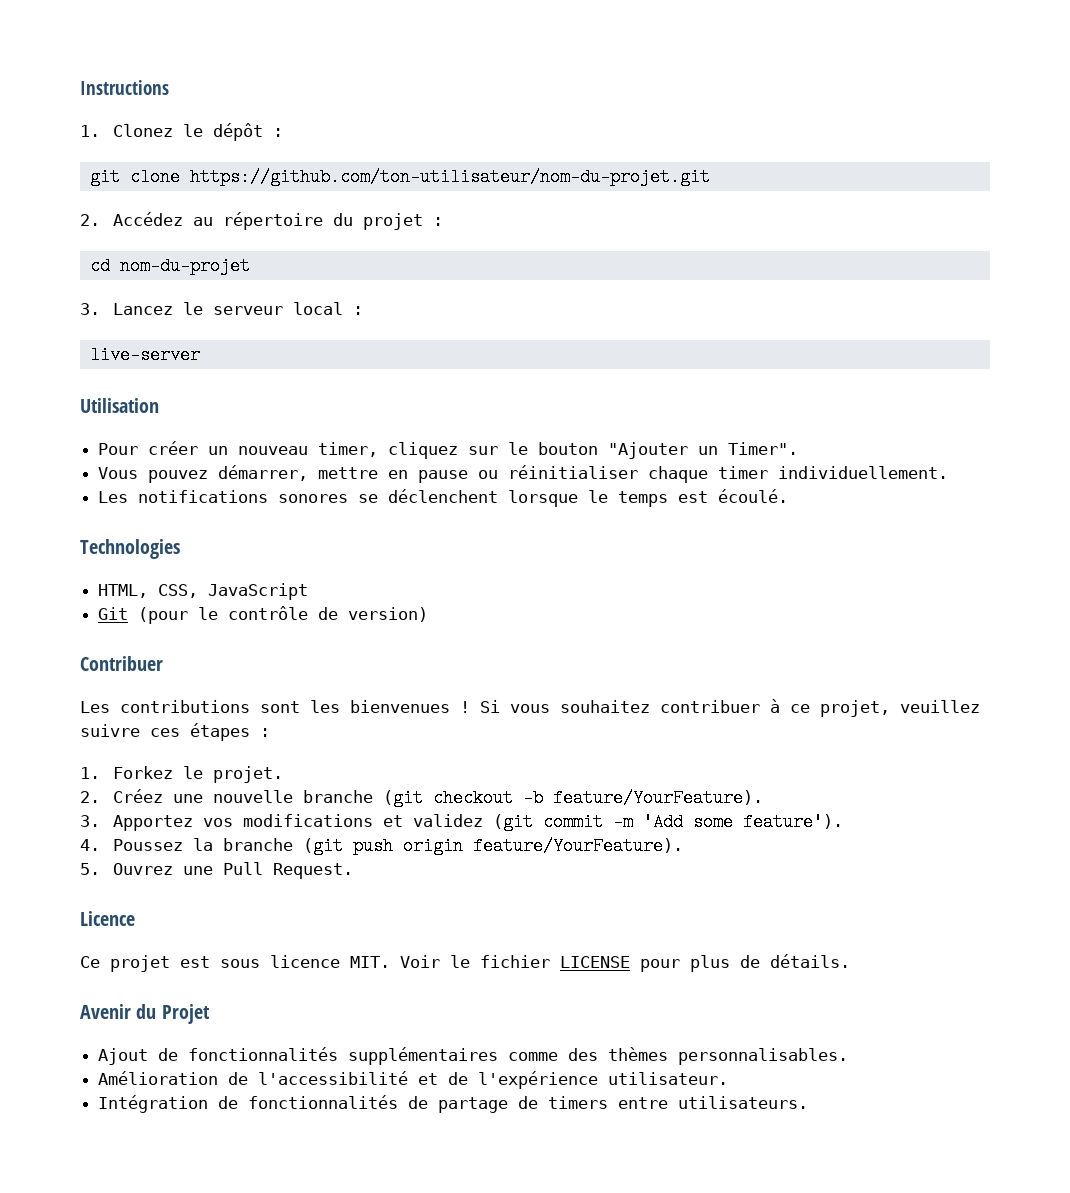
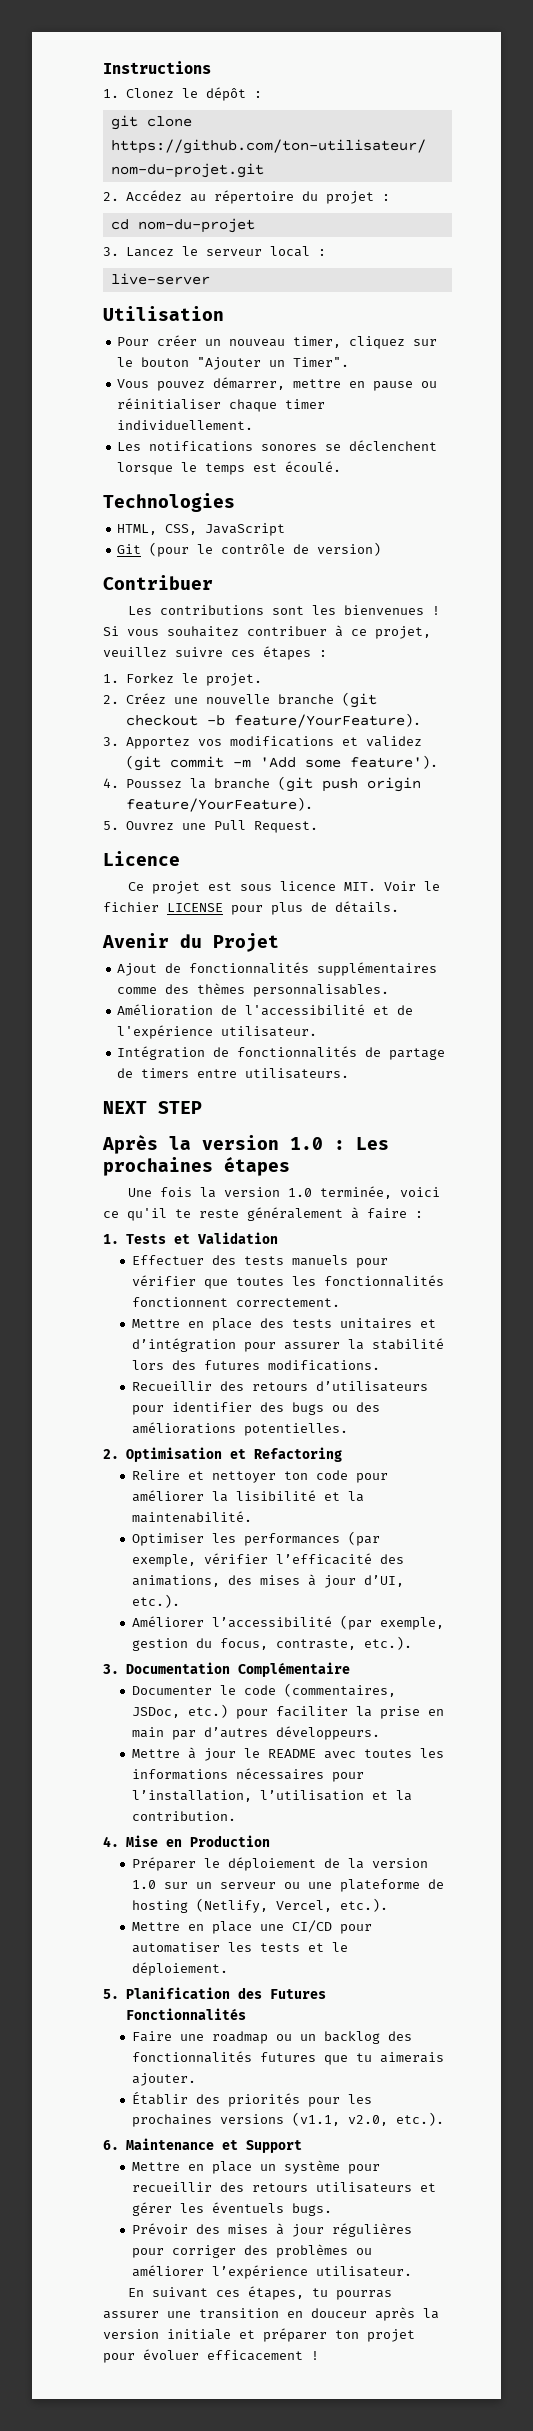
+ NEXT STEP
+ Après la version 1.0 : Les prochaines étapes
+ Une fois la version 1.0 terminée, voici ce qu'il te reste généralement à faire :
+ 1. Tests et Validation
+ Effectuer des tests manuels pour vérifier que toutes les fonctionnalités fonctionnent correctement.
+ Mettre en place des tests unitaires et d’intégration pour assurer la stabilité lors des futures modifications.
+ Recueillir des retours d’utilisateurs pour identifier des bugs ou des améliorations potentielles.
+ 2. Optimisation et Refactoring
+ Relire et nettoyer ton code pour améliorer la lisibilité et la maintenabilité.
+ Optimiser les performances (par exemple, vérifier l’efficacité des animations, des mises à jour d’UI, etc.).
+ Améliorer l’accessibilité (par exemple, gestion du focus, contraste, etc.).
+ 3. Documentation Complémentaire
+ Documenter le code (commentaires, JSDoc, etc.) pour faciliter la prise en main par d’autres développeurs.
+ Mettre à jour le README avec toutes les informations nécessaires pour l’installation, l’utilisation et la contribution.
+ 4. Mise en Production
+ Préparer le déploiement de la version 1.0 sur un serveur ou une plateforme de hosting (Netlify, Vercel, etc.).
+ Mettre en place une CI/CD pour automatiser les tests et le déploiement.
+ 5. Planification des Futures Fonctionnalités
+ Faire une roadmap ou un backlog des fonctionnalités futures que tu aimerais ajouter.
+ Établir des priorités pour les prochaines versions (v1.1, v2.0, etc.).
+ 6. Maintenance et Support
+ Mettre en place un système pour recueillir des retours utilisateurs et gérer les éventuels bugs.
+ Prévoir des mises à jour régulières pour corriger des problèmes ou améliorer l’expérience utilisateur.
+ En suivant ces étapes, tu pourras assurer une transition en douceur après la version initiale et préparer ton projet pour évoluer efficacement !

